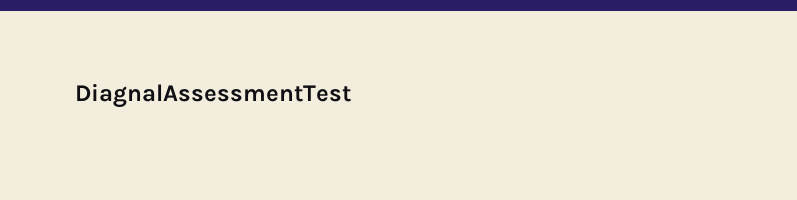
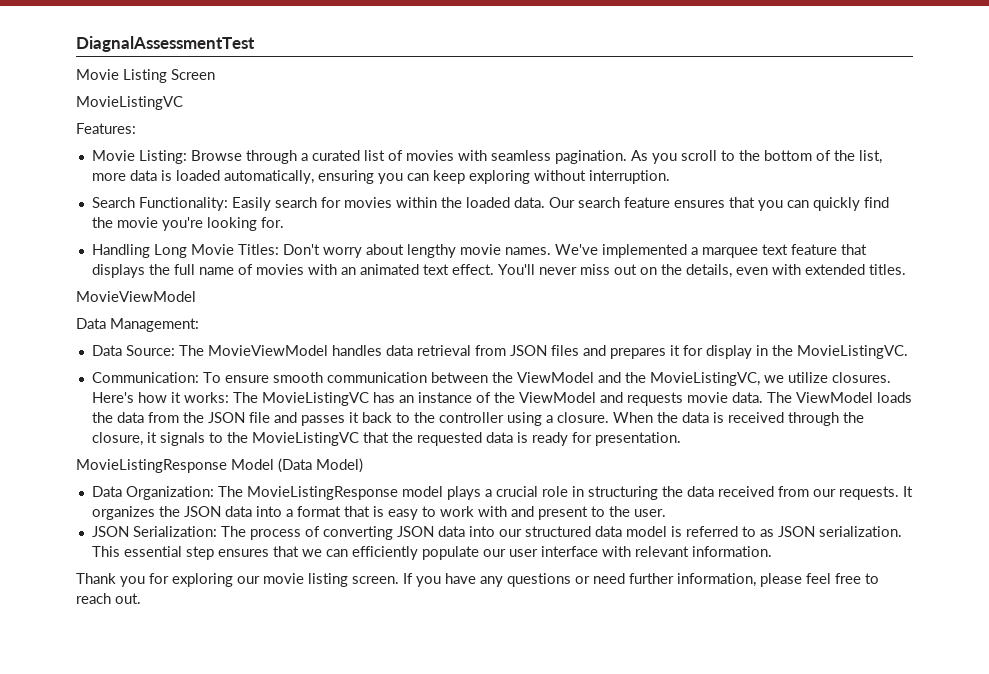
+ Movie Listing Screen
+ MovieListingVC
+ Features:
+ Movie Listing: Browse through a curated list of movies with seamless pagination. As you scroll to the bottom of the list, more data is loaded automatically, ensuring you can keep exploring without interruption.
+ Search Functionality: Easily search for movies within the loaded data. Our search feature ensures that you can quickly find the movie you're looking for.
+ Handling Long Movie Titles: Don't worry about lengthy movie names. We've implemented a marquee text feature that displays the full name of movies with an animated text effect. You'll never miss out on the details, even with extended titles.
+ MovieViewModel
+ Data Management:
+ Data Source: The MovieViewModel handles data retrieval from JSON files and prepares it for display in the MovieListingVC.
+ Communication: To ensure smooth communication between the ViewModel and the MovieListingVC, we utilize closures. Here's how it works: The MovieListingVC has an instance of the ViewModel and requests movie data. The ViewModel loads the data from the JSON file and passes it back to the controller using a closure. When the data is received through the closure, it signals to the MovieListingVC that the requested data is ready for presentation.
+ MovieListingResponse Model (Data Model)
+ Data Organization: The MovieListingResponse model plays a crucial role in structuring the data received from our requests. It organizes the JSON data into a format that is easy to work with and present to the user.
+ JSON Serialization: The process of converting JSON data into our structured data model is referred to as JSON serialization. This essential step ensures that we can efficiently populate our user interface with relevant information.
+ Thank you for exploring our movie listing screen. If you have any questions or need further information, please feel free to reach out.

